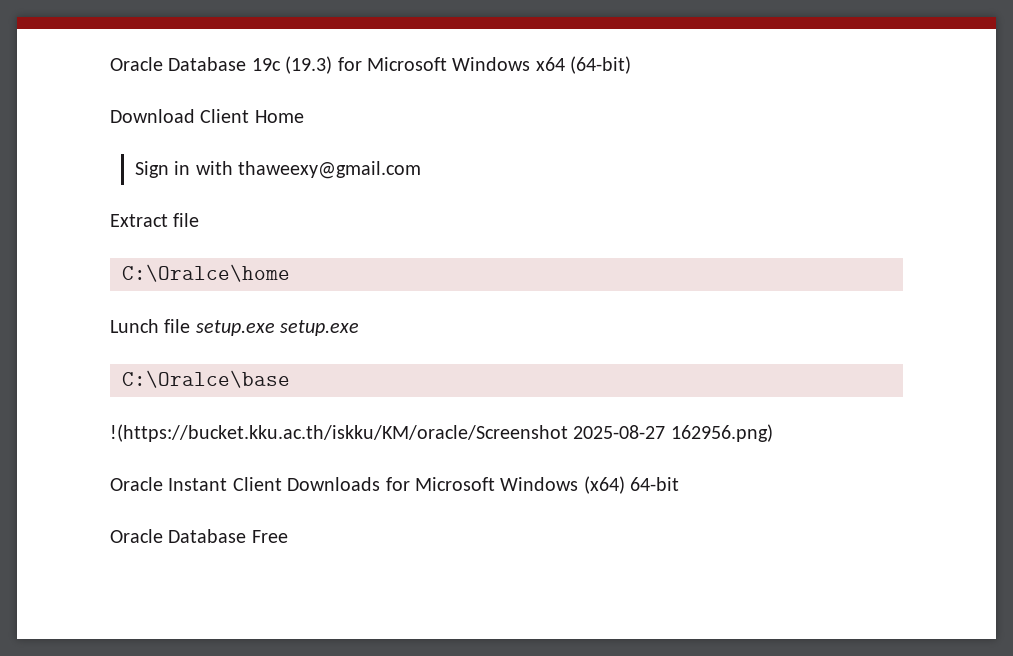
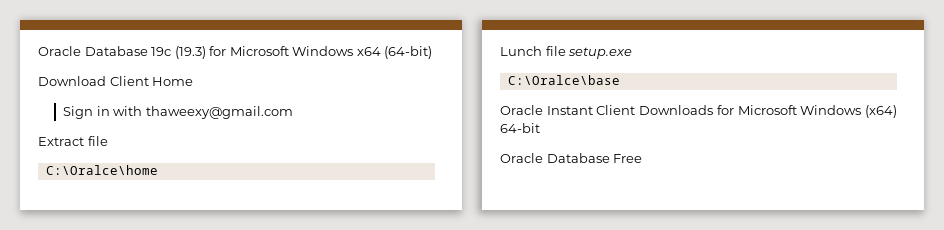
- Lunch file setup.exe setup.exe
+ Lunch file setup.exe
- !(https://bucket.kku.ac.th/iskku/KM/oracle/Screenshot 2025-08-27 162956.png)

